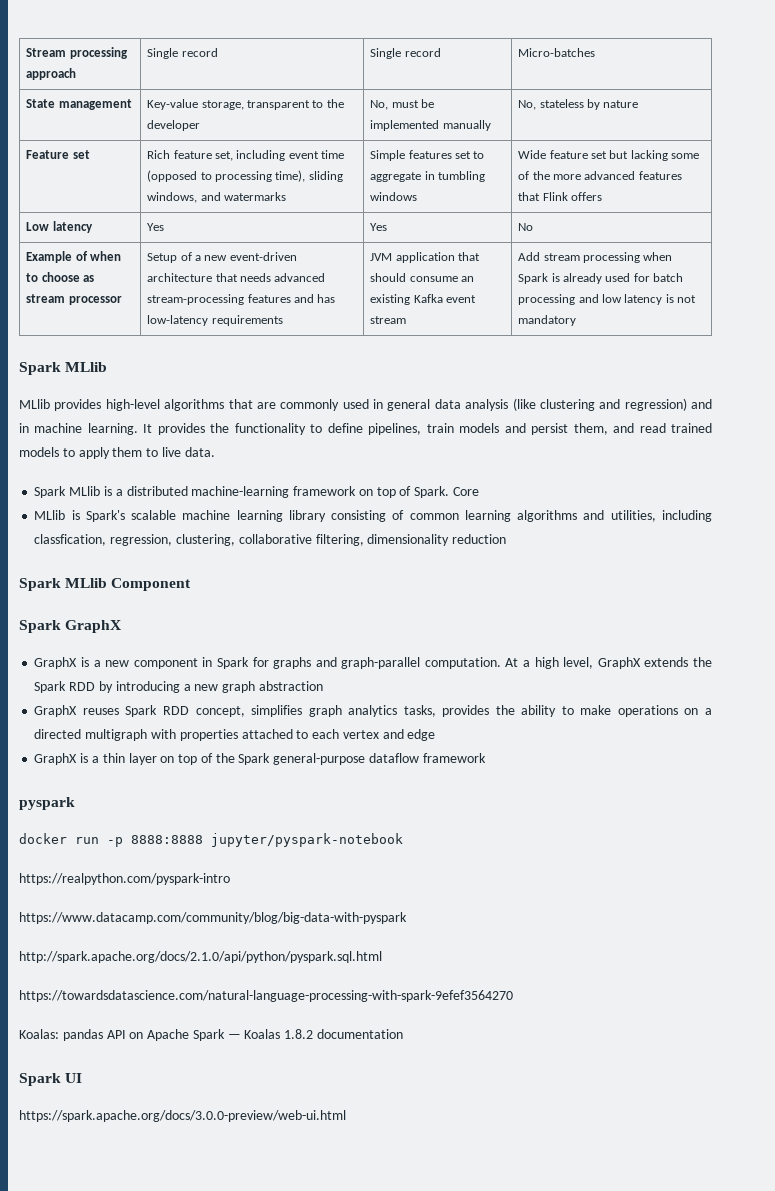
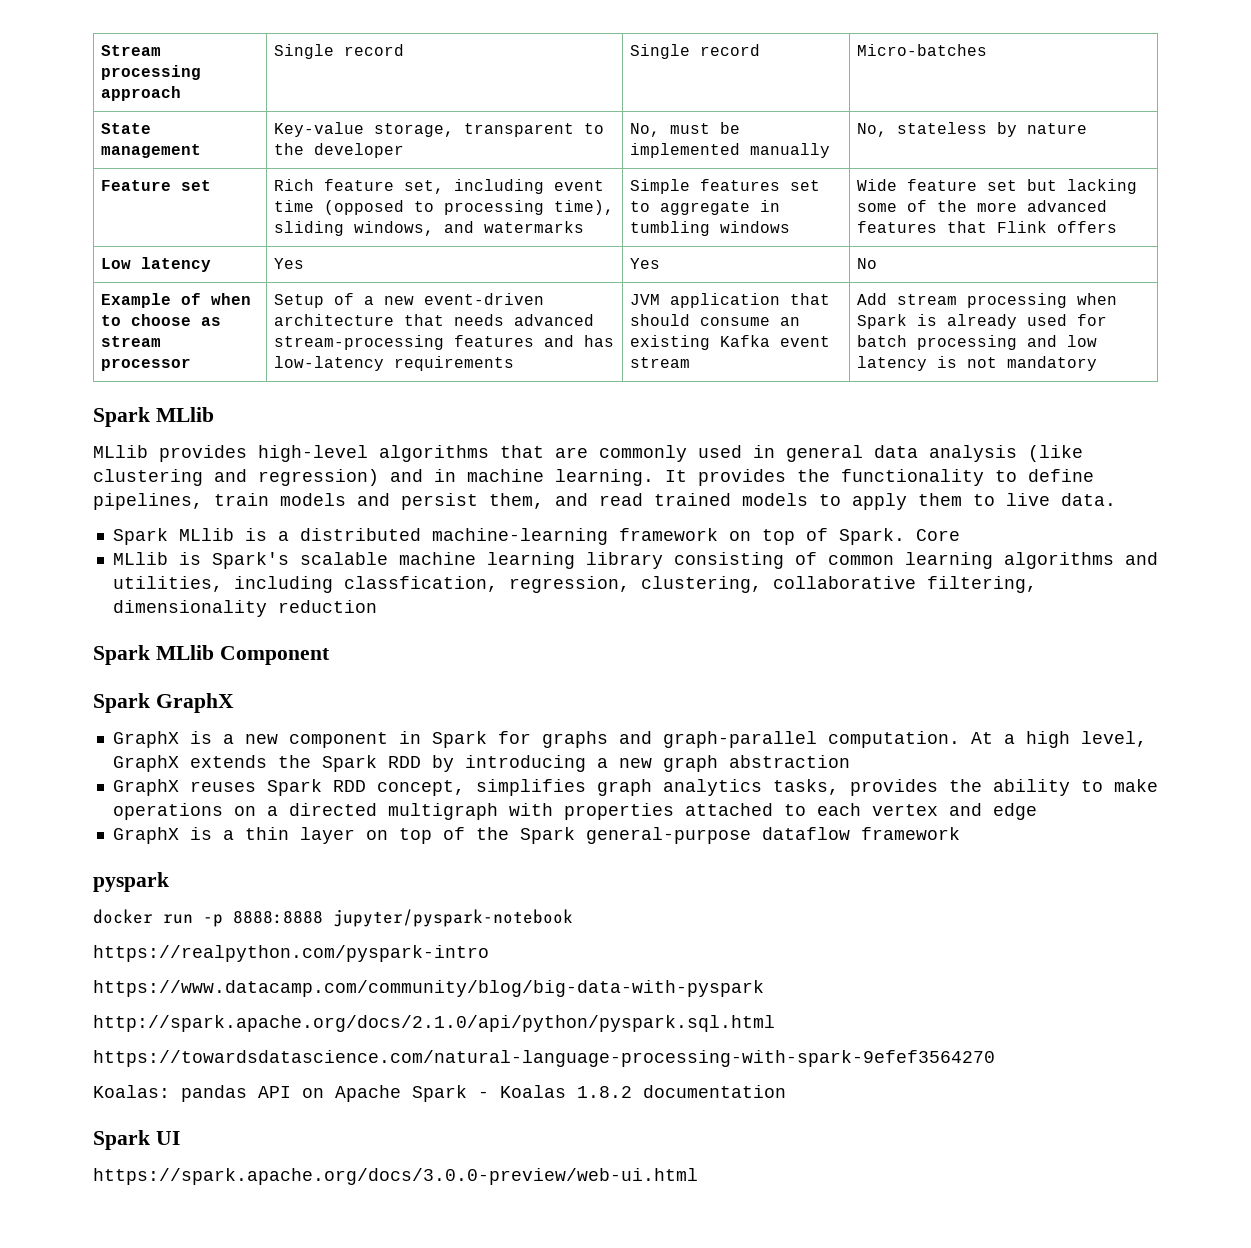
- Koalas: pandas API on Apache Spark — Koalas 1.8.2 documentation
+ Koalas: pandas API on Apache Spark - Koalas 1.8.2 documentation

